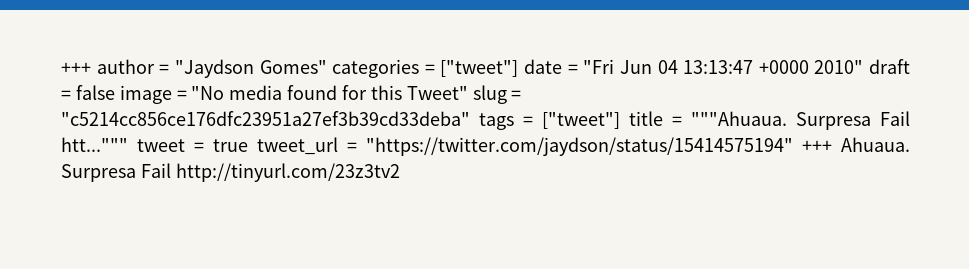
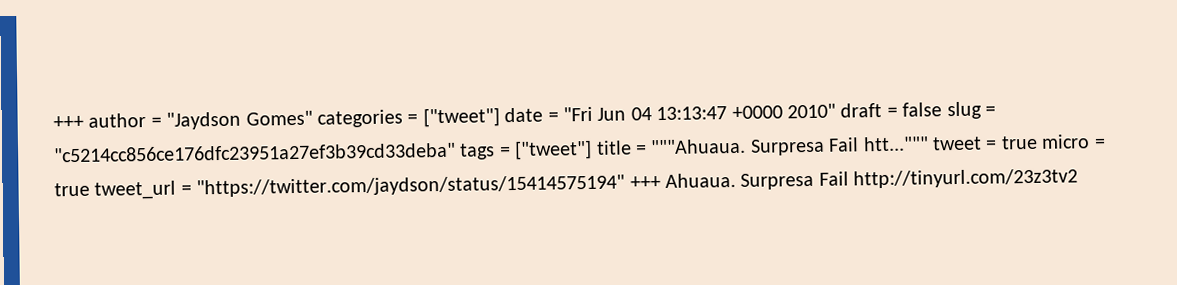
- +++ author = "Jaydson Gomes" categories = ["tweet"] date = "Fri Jun 04 13:13:47 +0000 2010" draft = false image = "No media found for this Tweet" slug = "c5214cc856ce176dfc23951a27ef3b39cd33deba" tags = ["tweet"] title = """Ahuaua.
+ +++ author = "Jaydson Gomes" categories = ["tweet"] date = "Fri Jun 04 13:13:47 +0000 2010" draft = false slug = "c5214cc856ce176dfc23951a27ef3b39cd33deba" tags = ["tweet"] title = """Ahuaua.
- Surpresa Fail htt...""" tweet = true tweet_url = "https://twitter.com/jaydson/status/15414575194" +++ Ahuaua.
+ Surpresa Fail htt...""" tweet = true micro = true tweet_url = "https://twitter.com/jaydson/status/15414575194" +++ Ahuaua.

